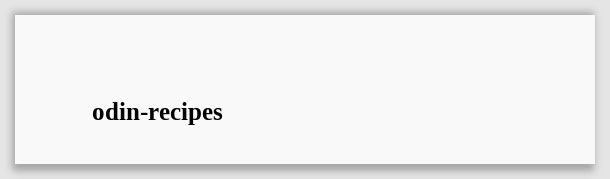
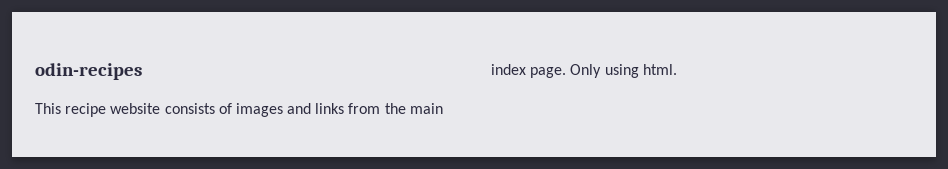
+ This recipe website consists of images and links from the main index page. Only using html.

